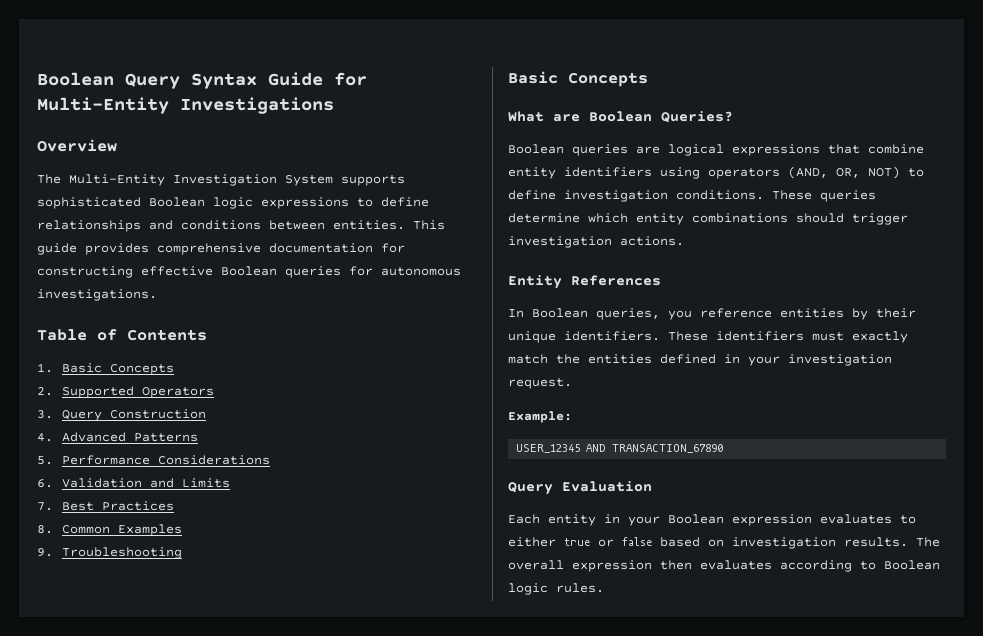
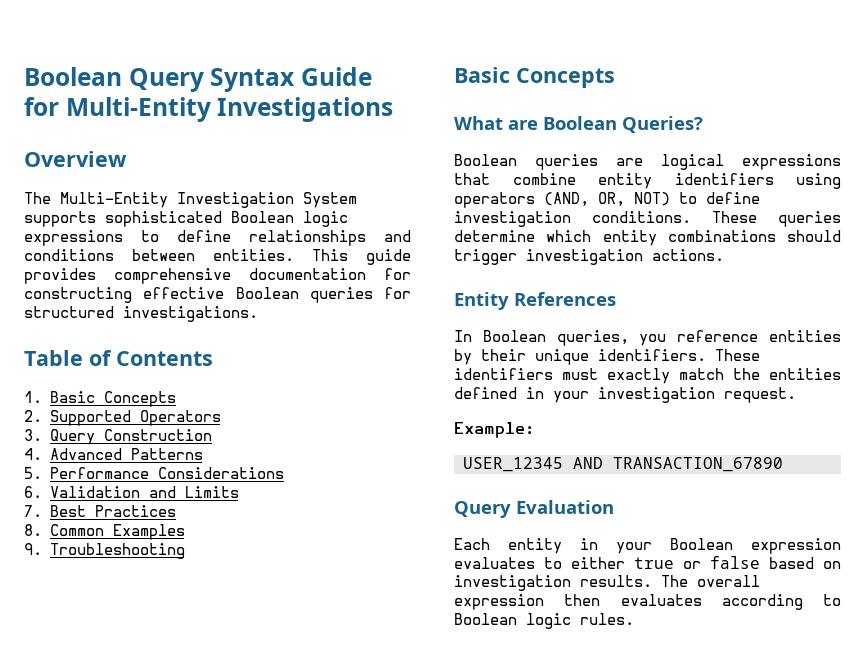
- This guide provides comprehensive documentation for constructing effective Boolean queries for autonomous investigations.
+ This guide provides comprehensive documentation for constructing effective Boolean queries for structured investigations.

